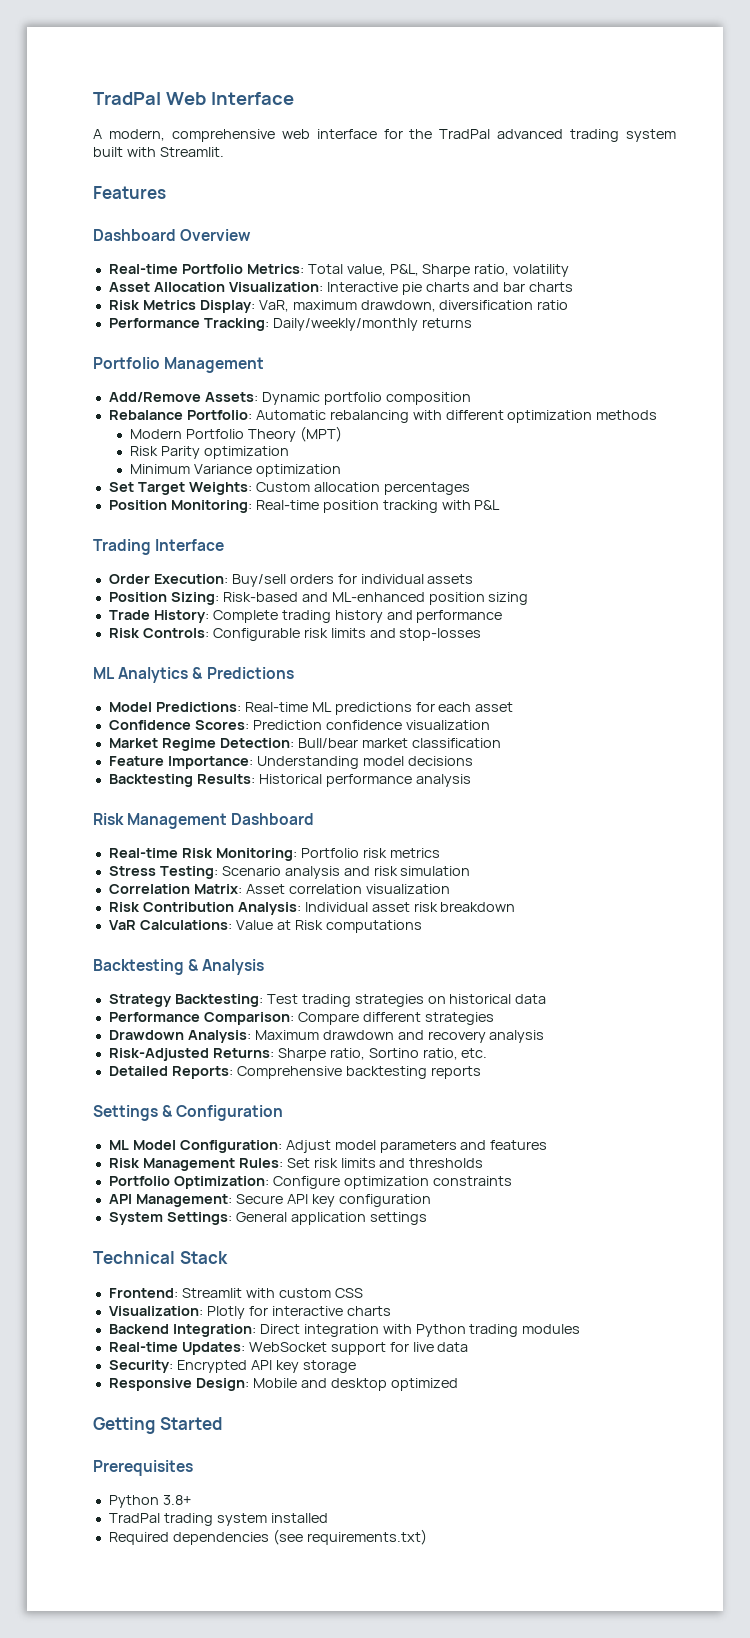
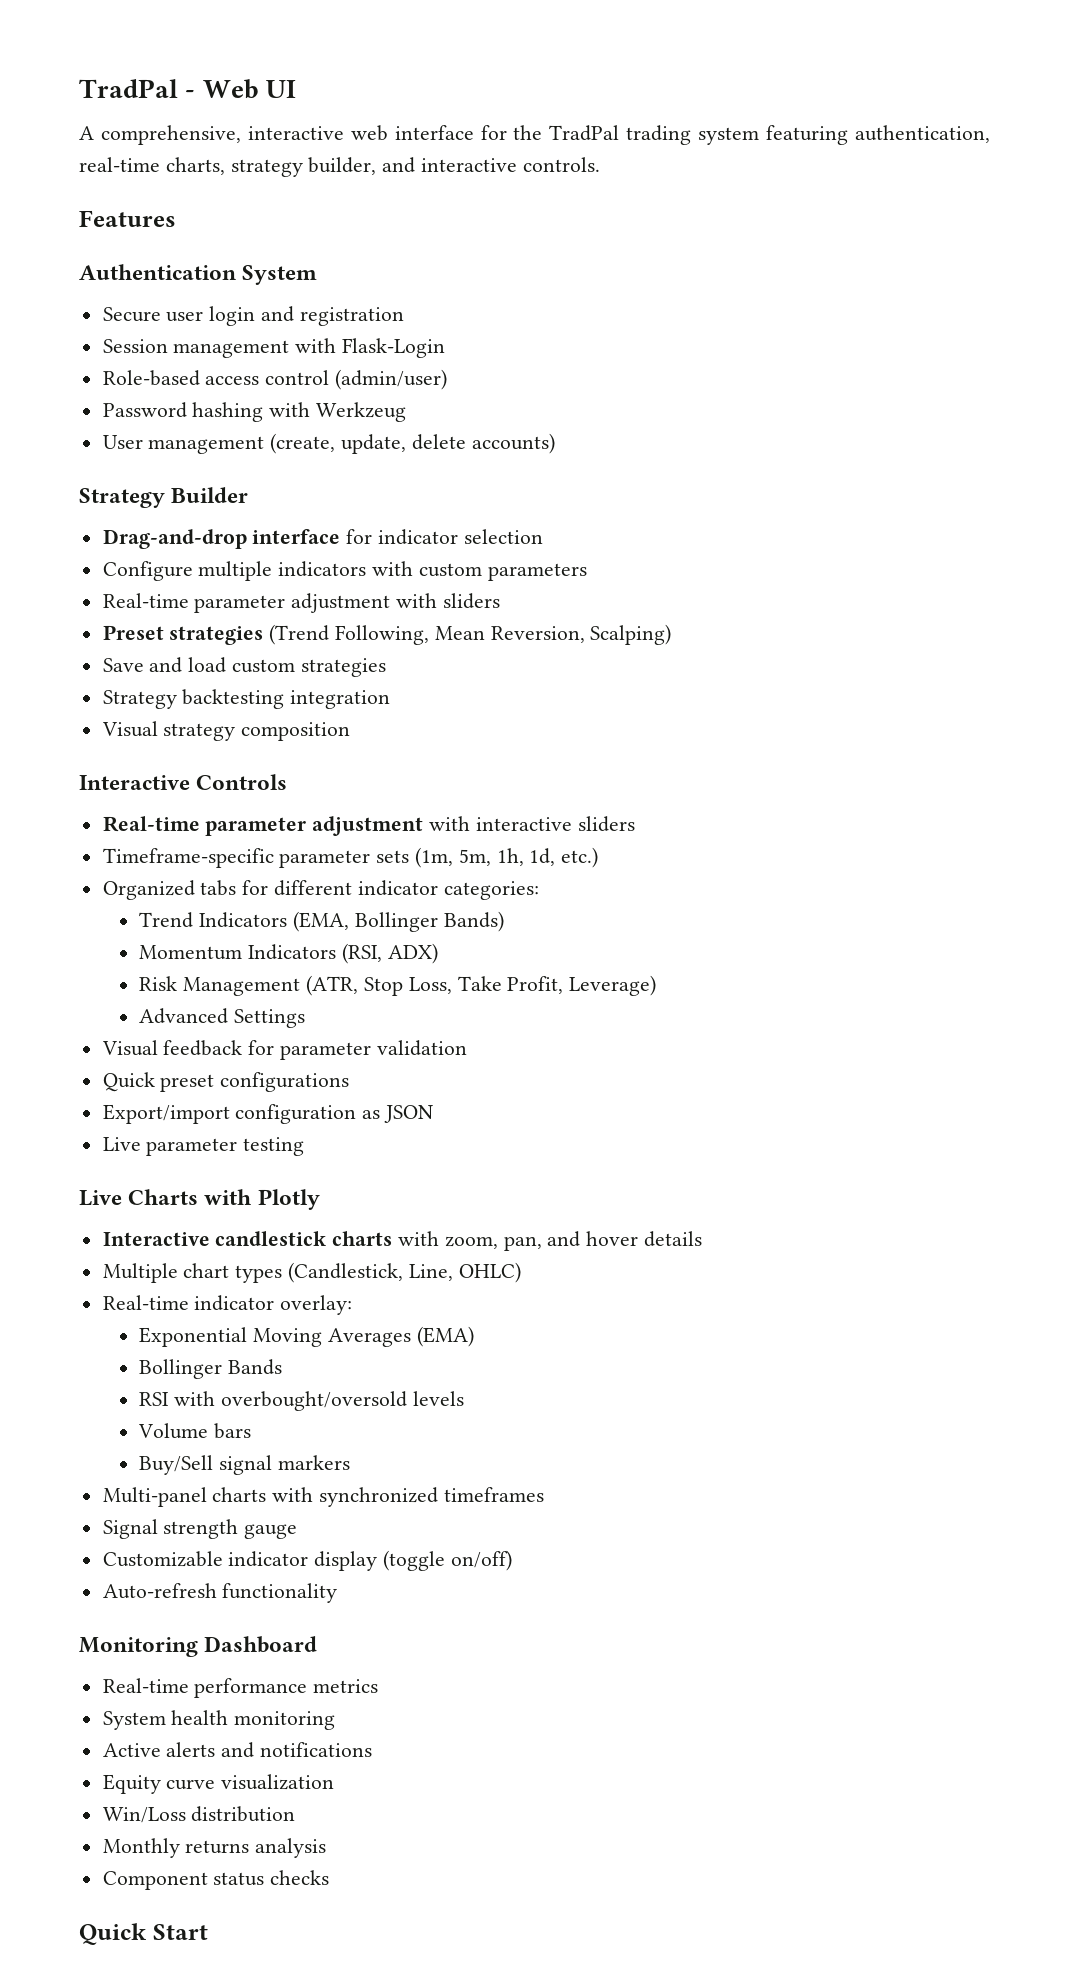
- TradPal Web Interface
+ TradPal - Web UI
- A modern, comprehensive web interface for the TradPal advanced trading system built with Streamlit.
+ A comprehensive, interactive web interface for the TradPal trading system featuring authentication, real-time charts, strategy builder, and interactive controls.
  Features
- Dashboard Overview
- Real-time Portfolio Metrics: Total value, P&L, Sharpe ratio, volatility
- Asset Allocation Visualization: Interactive pie charts and bar charts
- Risk Metrics Display: VaR, maximum drawdown, diversification ratio
- Performance Tracking: Daily/weekly/monthly returns
- Portfolio Management
- Add/Remove Assets: Dynamic portfolio composition
- Rebalance Portfolio: Automatic rebalancing with different optimization methods
- Modern Portfolio Theory (MPT)
- Risk Parity optimization
- Minimum Variance optimization
- Set Target Weights: Custom allocation percentages
- Position Monitoring: Real-time position tracking with P&L
- Trading Interface
- Order Execution: Buy/sell orders for individual assets
- Position Sizing: Risk-based and ML-enhanced position sizing
- Trade History: Complete trading history and performance
- Risk Controls: Configurable risk limits and stop-losses
- ML Analytics & Predictions
- Model Predictions: Real-time ML predictions for each asset
- Confidence Scores: Prediction confidence visualization
- Market Regime Detection: Bull/bear market classification
- Feature Importance: Understanding model decisions
- Backtesting Results: Historical performance analysis
- Risk Management Dashboard
- Real-time Risk Monitoring: Portfolio risk metrics
- Stress Testing: Scenario analysis and risk simulation
- Correlation Matrix: Asset correlation visualization
- Risk Contribution Analysis: Individual asset risk breakdown
- VaR Calculations: Value at Risk computations
- Backtesting & Analysis
- Strategy Backtesting: Test trading strategies on historical data
- Performance Comparison: Compare different strategies
- Drawdown Analysis: Maximum drawdown and recovery analysis
- Risk-Adjusted Returns: Sharpe ratio, Sortino ratio, etc.
- Detailed Reports: Comprehensive backtesting reports
- Settings & Configuration
- ML Model Configuration: Adjust model parameters and features
- Risk Management Rules: Set risk limits and thresholds
- Portfolio Optimization: Configure optimization constraints
- API Management: Secure API key configuration
- System Settings: General application settings
- Technical Stack
- Frontend: Streamlit with custom CSS
- Visualization: Plotly for interactive charts
- Backend Integration: Direct integration with Python trading modules
- Real-time Updates: WebSocket support for live data
- Security: Encrypted API key storage
- Responsive Design: Mobile and desktop optimized
- Getting Started
- Prerequisites
- Python 3.8+
- TradPal trading system installed
- Required dependencies (see requirements.txt)
+ Authentication System
+ Secure user login and registration
+ Session management with Flask-Login
+ Role-based access control (admin/user)
+ Password hashing with Werkzeug
+ User management (create, update, delete accounts)
+ Strategy Builder
+ Drag-and-drop interface for indicator selection
+ Configure multiple indicators with custom parameters
+ Real-time parameter adjustment with sliders
+ Preset strategies (Trend Following, Mean Reversion, Scalping)
+ Save and load custom strategies
+ Strategy backtesting integration
+ Visual strategy composition
+ Interactive Controls
+ Real-time parameter adjustment with interactive sliders
+ Timeframe-specific parameter sets (1m, 5m, 1h, 1d, etc.)
+ Organized tabs for different indicator categories:
+ Trend Indicators (EMA, Bollinger Bands)
+ Momentum Indicators (RSI, ADX)
+ Risk Management (ATR, Stop Loss, Take Profit, Leverage)
+ Advanced Settings
+ Visual feedback for parameter validation
+ Quick preset configurations
+ Export/import configuration as JSON
+ Live parameter testing
+ Live Charts with Plotly
+ Interactive candlestick charts with zoom, pan, and hover details
+ Multiple chart types (Candlestick, Line, OHLC)
+ Real-time indicator overlay:
+ Exponential Moving Averages (EMA)
+ Bollinger Bands
+ RSI with overbought/oversold levels
+ Volume bars
+ Buy/Sell signal markers
+ Multi-panel charts with synchronized timeframes
+ Signal strength gauge
+ Customizable indicator display (toggle on/off)
+ Auto-refresh functionality
+ Monitoring Dashboard
+ Real-time performance metrics
+ System health monitoring
+ Active alerts and notifications
+ Equity curve visualization
+ Win/Loss distribution
+ Monthly returns analysis
+ Component status checks
+ Quick Start

